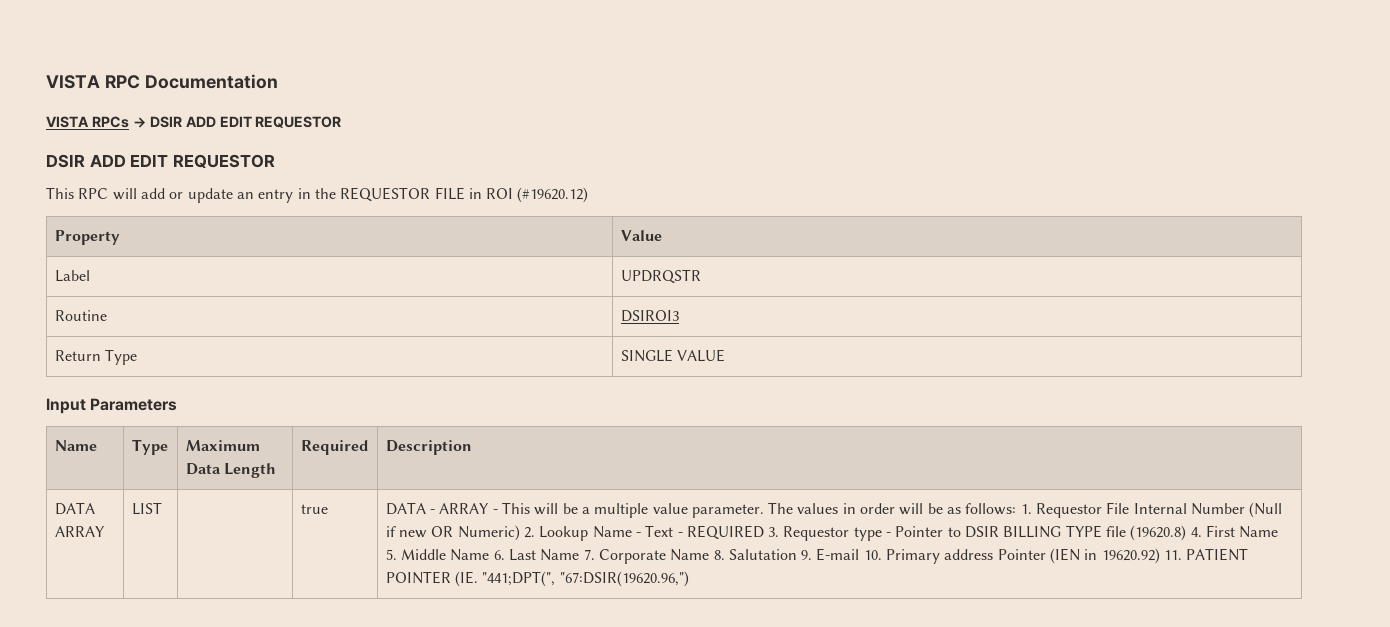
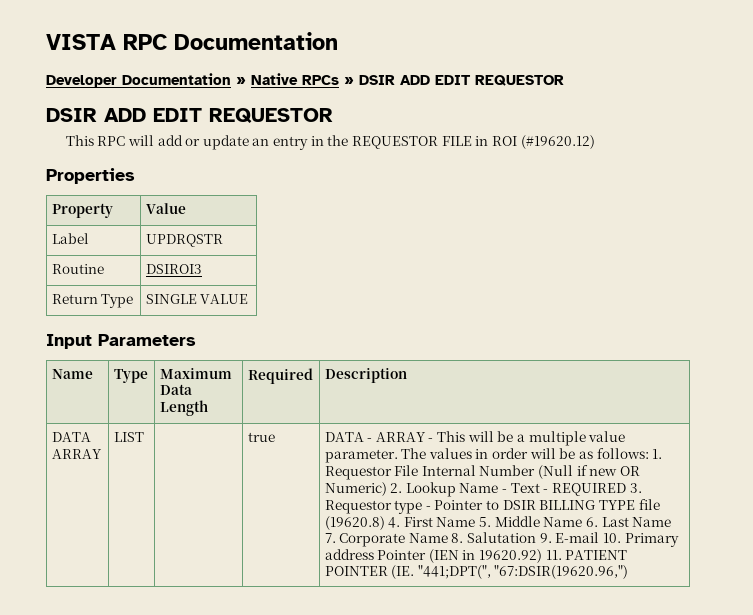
- VISTA RPCs → DSIR ADD EDIT REQUESTOR
+ Developer Documentation » Native RPCs » DSIR ADD EDIT REQUESTOR
+ Properties

